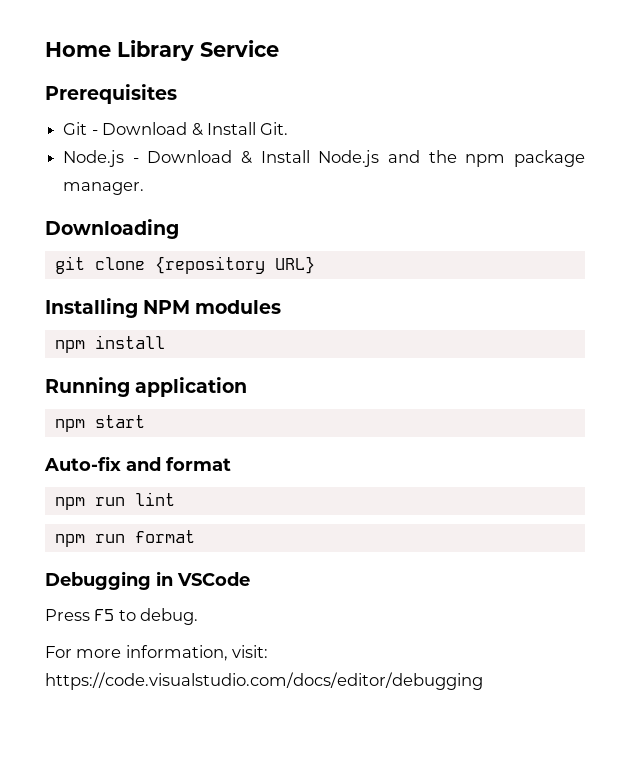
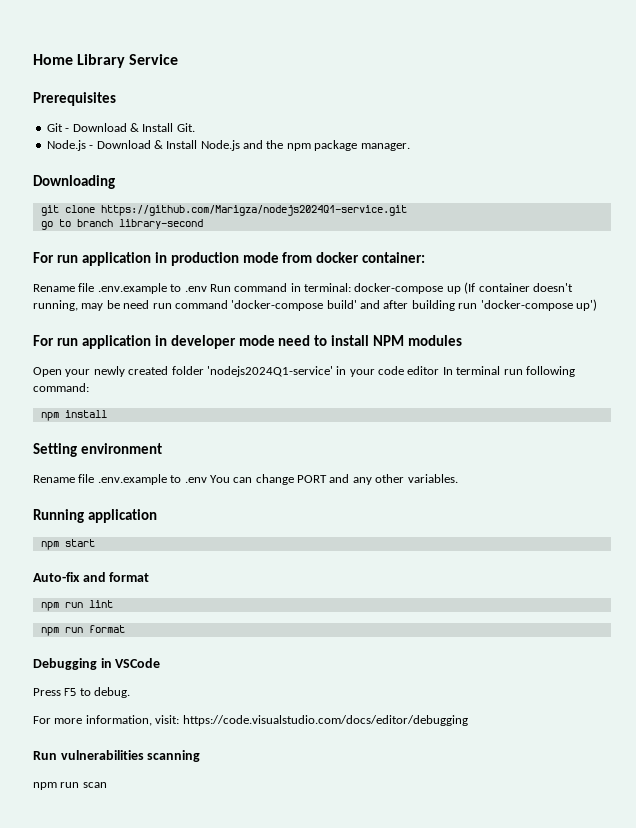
- git clone {repository URL}
- Installing NPM modules
+ git clone https://github.com/Marigza/nodejs2024Q1-service.git
+ go to branch library-second
+ For run application in production mode from docker container:
+ Rename file .env.example to .env Run command in terminal: docker-compose up (If container doesn't running, may be need run command 'docker-compose build' and after building run 'docker-compose up')
+ For run application in developer mode need to install NPM modules
+ Open your newly created folder 'nodejs2024Q1-service' in your code editor In terminal run following command:
  npm install
+ Setting environment
+ Rename file .env.example to .env You can change PORT and any other variables.
+ Run vulnerabilities scanning
+ npm run scan

